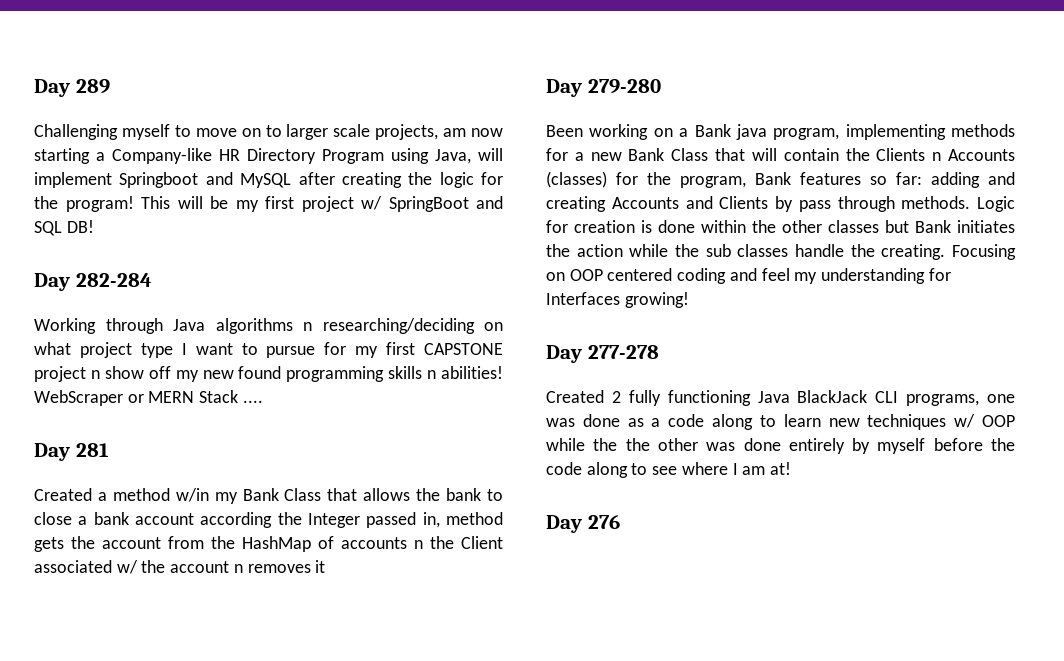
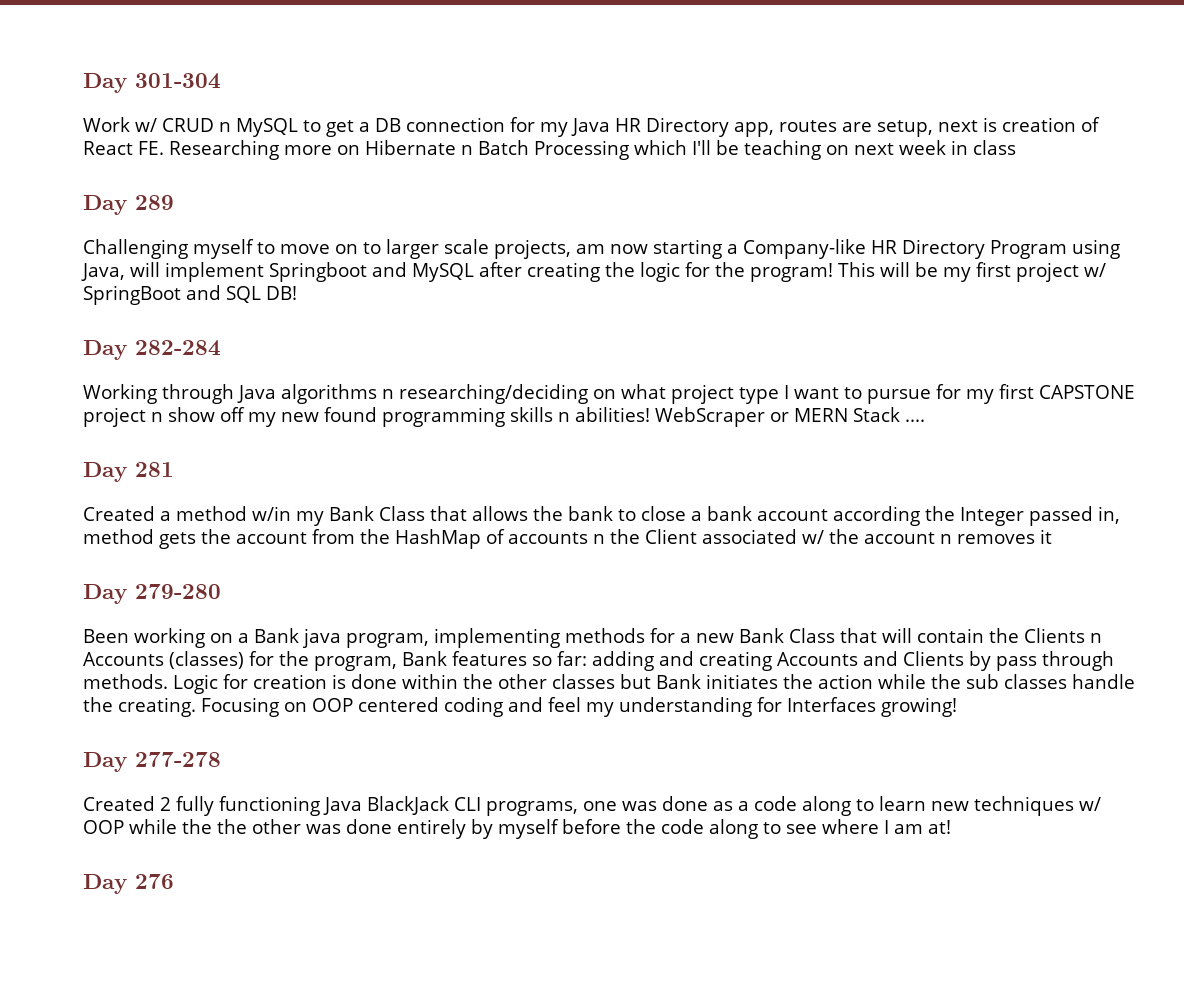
+ Day 301-304
+ Work w/ CRUD n MySQL to get a DB connection for my Java HR Directory app, routes are setup, next is creation of React FE. Researching more on Hibernate n Batch Processing which I'll be teaching on next week in class

